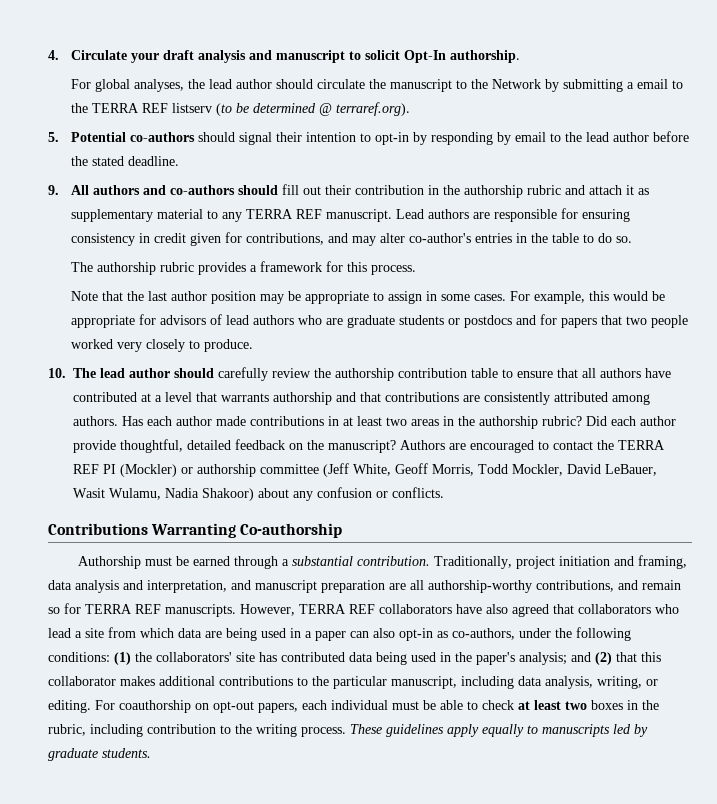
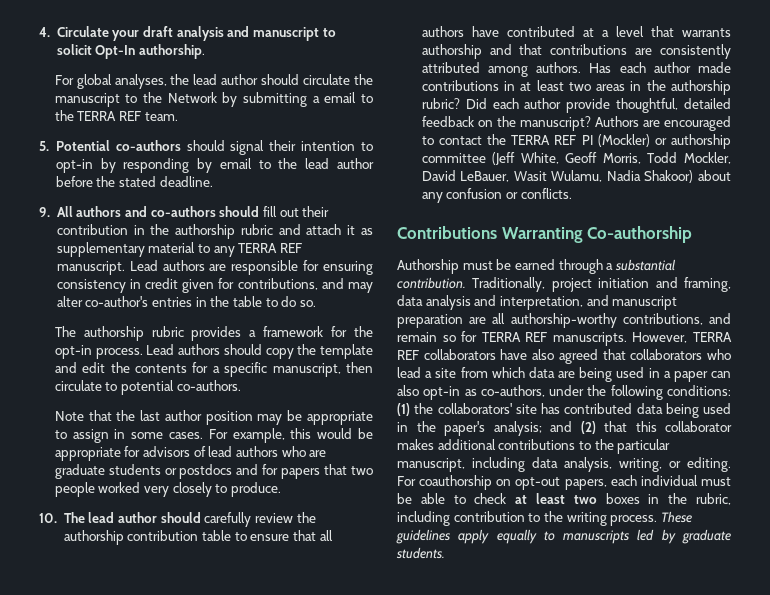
- For global analyses, the lead author should circulate the manuscript to the Network by submitting a email to the TERRA REF listserv (to be determined @ terraref.org).
+ For global analyses, the lead author should circulate the manuscript to the Network by submitting a email to the TERRA REF team.
- The authorship rubric provides a framework for this process.
+ The authorship rubric provides a framework for the opt-in process. Lead authors should copy the template and edit the contents for a specific manuscript, then circulate to potential co-authors.

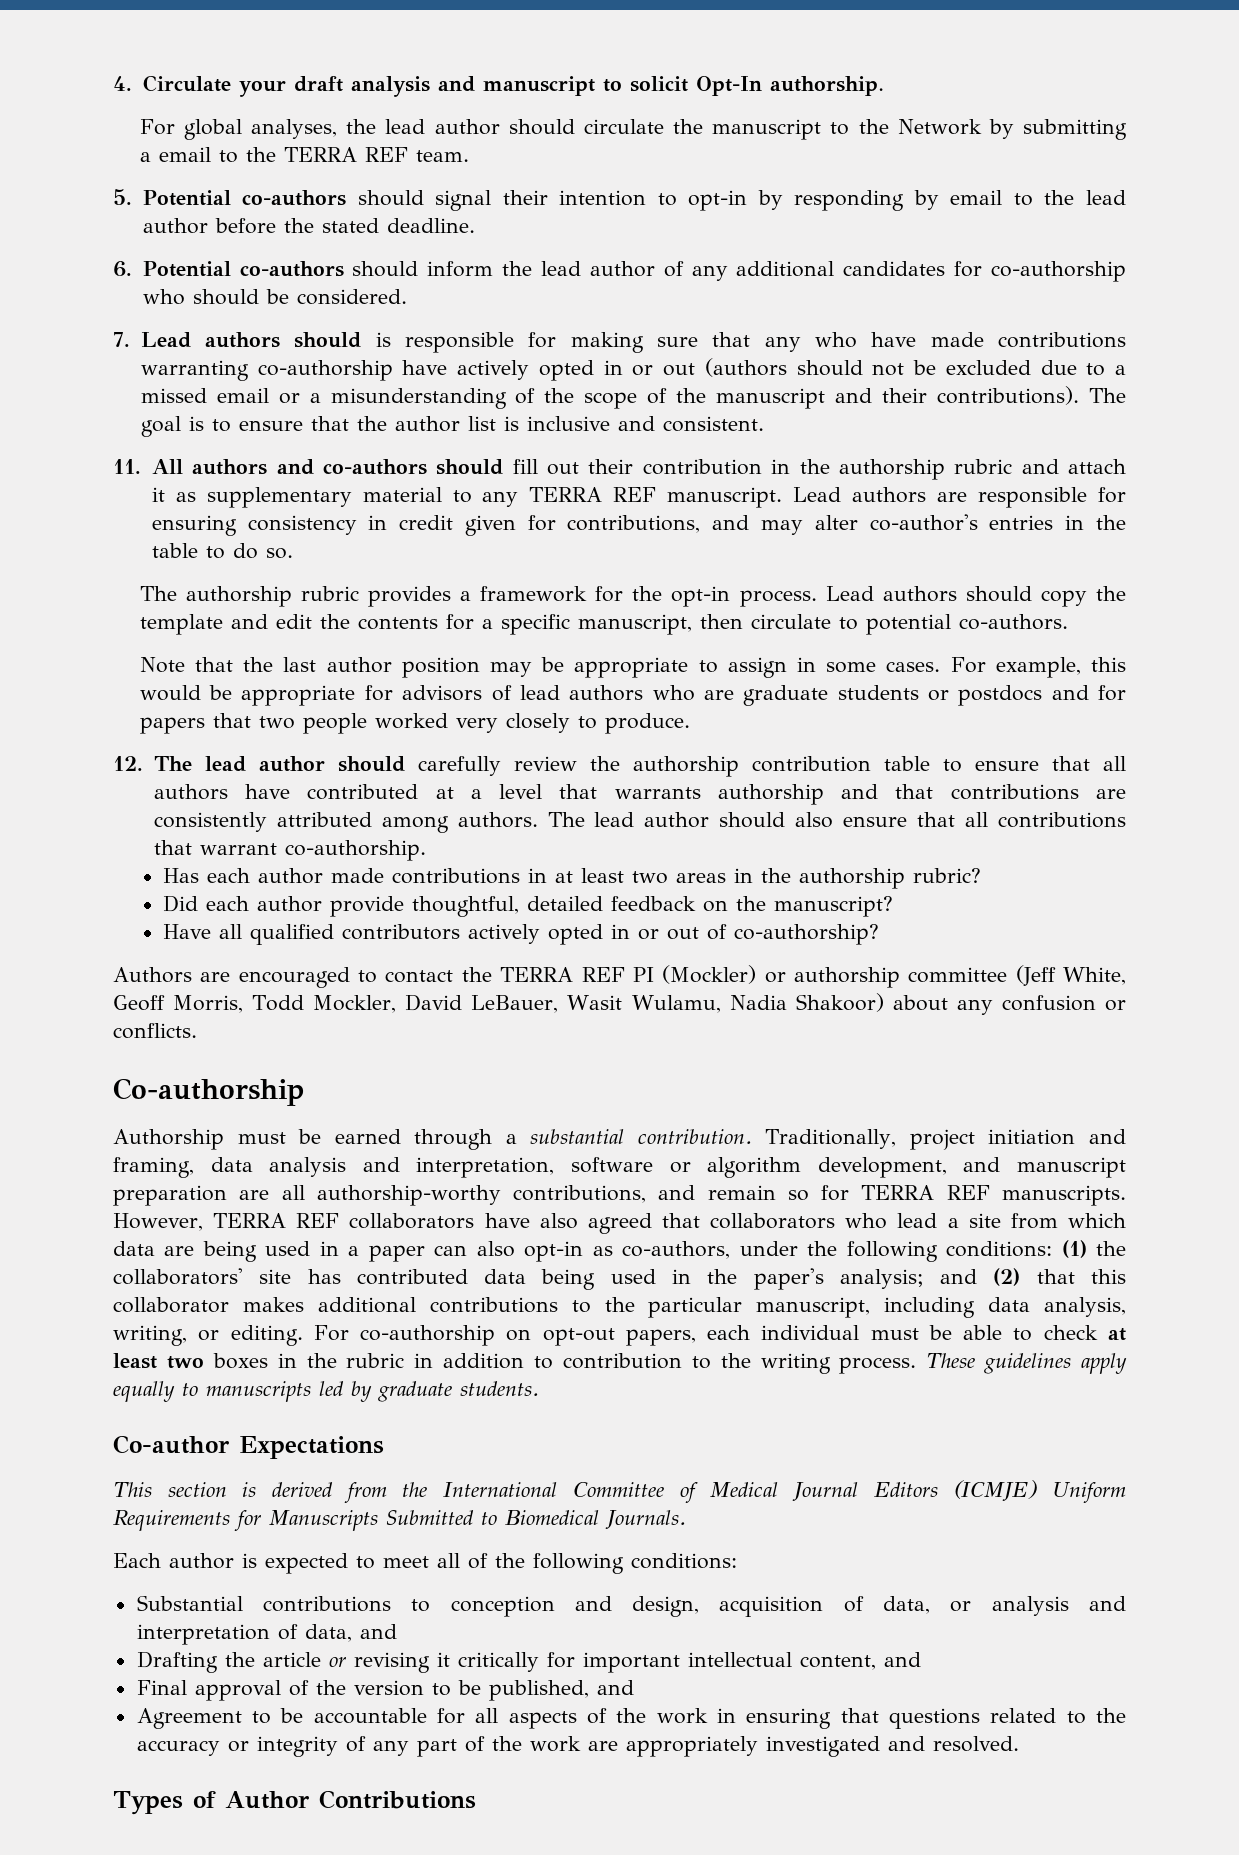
- 9. All authors and co-authors should fill out their contribution in the authorship rubric and attach it as supplementary material to any TERRA REF manuscript.
+ 6. Potential co-authors should inform the lead author of any additional candidates for co-authorship who should be considered.
+ 7. Lead authors should is responsible for making sure that any who have made contributions warranting co-authorship have actively opted in or out (authors should not be excluded due to a missed email or a misunderstanding of the scope of the manuscript and their contributions). The goal is to ensure that the author list is inclusive and consistent.
+ 11. All authors and co-authors should fill out their contribution in the authorship rubric and attach it as supplementary material to any TERRA REF manuscript.
- 10. The lead author should carefully review the authorship contribution table to ensure that all authors have contributed at a level that warrants authorship and that contributions are consistently attributed among authors. Has each author made contributions in at least two areas in the authorship rubric? Did each author provide thoughtful, detailed feedback on the manuscript? Authors are encouraged to contact the TERRA REF PI (Mockler) or authorship committee (Jeff White, Geoff Morris, Todd Mockler, David LeBauer, Wasit Wulamu, Nadia Shakoor) about any confusion or conflicts.
+ 12. The lead author should carefully review the authorship contribution table to ensure that all authors have contributed at a level that warrants authorship and that contributions are consistently attributed among authors. The lead author should also ensure that all contributions that warrant co-authorship.
+ Has each author made contributions in at least two areas in the authorship rubric?
+ Did each author provide thoughtful, detailed feedback on the manuscript?
+ Have all qualified contributors actively opted in or out of co-authorship?
+ Authors are encouraged to contact the TERRA REF PI (Mockler) or authorship committee (Jeff White, Geoff Morris, Todd Mockler, David LeBauer, Wasit Wulamu, Nadia Shakoor) about any confusion or conflicts.
- Contributions Warranting Co-authorship
+ Co-authorship
- Traditionally, project initiation and framing, data analysis and interpretation, and manuscript preparation are all authorship-worthy contributions, and remain so for TERRA REF manuscripts.
+ Traditionally, project initiation and framing, data analysis and interpretation, software or algorithm development, and manuscript preparation are all authorship-worthy contributions, and remain so for TERRA REF manuscripts.
- For coauthorship on opt-out papers, each individual must be able to check at least two boxes in the rubric, including contribution to the writing process.
+ For co-authorship on opt-out papers, each individual must be able to check at least two boxes in the rubric in addition to contribution to the writing process.
+ Co-author Expectations
+ This section is derived from the International Committee of Medical Journal Editors (ICMJE) Uniform Requirements for Manuscripts Submitted to Biomedical Journals.
+ Each author is expected to meet all of the following conditions:
+ Substantial contributions to conception and design, acquisition of data, or analysis and interpretation of data, and
+ Drafting the article or revising it critically for important intellectual content, and
+ Final approval of the version to be published, and
+ Agreement to be accountable for all aspects of the work in ensuring that questions related to the accuracy or integrity of any part of the work are appropriately investigated and resolved.
+ Types of Author Contributions

